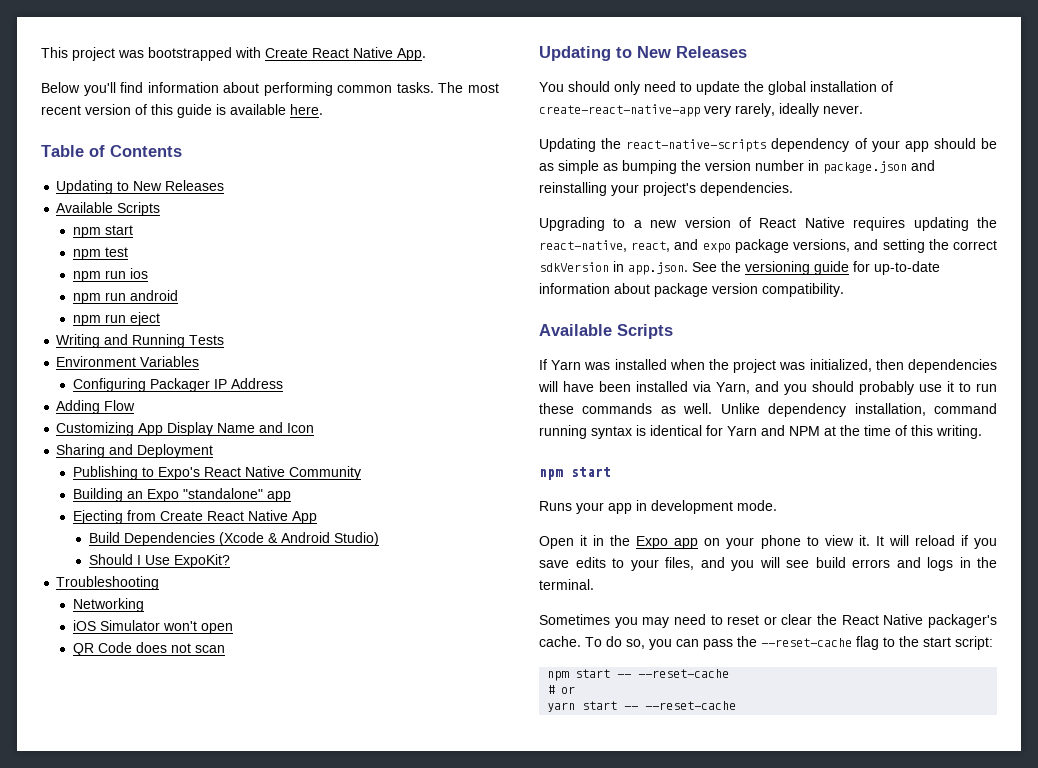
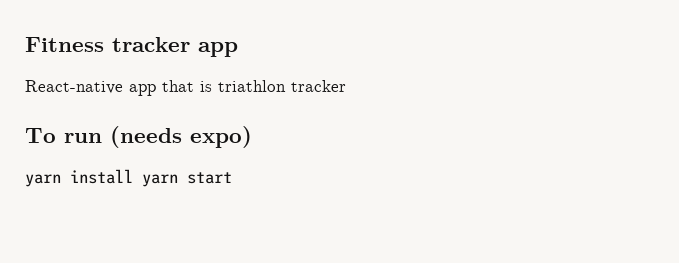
- This project was bootstrapped with Create React Native App.
- Below you'll find information about performing common tasks. The most recent version of this guide is available here.
- Table of Contents
- Updating to New Releases
- Available Scripts
- npm start
- npm test
- npm run ios
- npm run android
- npm run eject
- Writing and Running Tests
- Environment Variables
- Configuring Packager IP Address
- Adding Flow
- Customizing App Display Name and Icon
- Sharing and Deployment
- Publishing to Expo's React Native Community
- Building an Expo "standalone" app
- Ejecting from Create React Native App
- Build Dependencies (Xcode & Android Studio)
- Should I Use ExpoKit?
- Troubleshooting
- Networking
- iOS Simulator won't open
- QR Code does not scan
- Updating to New Releases
- You should only need to update the global installation of create-react-native-app very rarely, ideally never.
- Updating the react-native-scripts dependency of your app should be as simple as bumping the version number in package.json and reinstalling your project's dependencies.
- Upgrading to a new version of React Native requires updating the react-native, react, and expo package versions, and setting the correct sdkVersion in app.json. See the versioning guide for up-to-date information about package version compatibility.
- Available Scripts
- If Yarn was installed when the project was initialized, then dependencies will have been installed via Yarn, and you should probably use it to run these commands as well. Unlike dependency installation, command running syntax is identical for Yarn and NPM at the time of this writing.
- npm start
- Runs your app in development mode.
- Open it in the Expo app on your phone to view it. It will reload if you save edits to your files, and you will see build errors and logs in the terminal.
- Sometimes you may need to reset or clear the React Native packager's cache. To do so, you can pass the --reset-cache flag to the start script:
- npm start -- --reset-cache
- # or
- yarn start -- --reset-cache
+ Fitness tracker app
+ React-native app that is triathlon tracker
+ To run (needs expo)
+ yarn install yarn start

